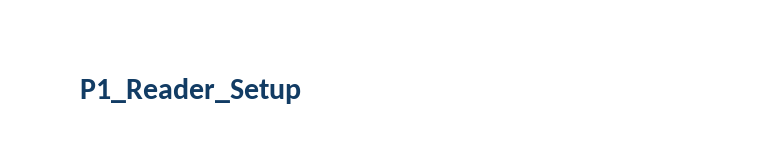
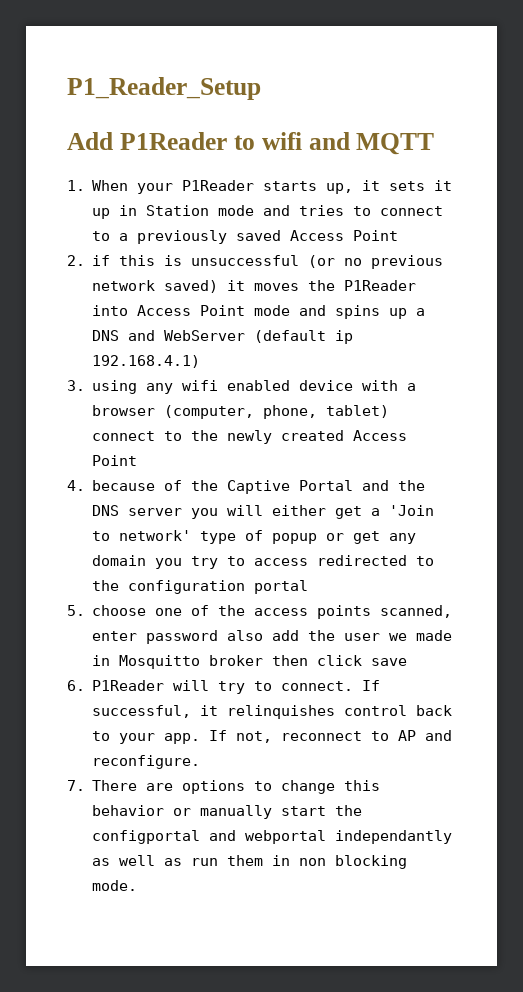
+ Add P1Reader to wifi and MQTT
+ 1. When your P1Reader starts up, it sets it up in Station mode and tries to connect to a previously saved Access Point
+ 2. if this is unsuccessful (or no previous network saved) it moves the P1Reader into Access Point mode and spins up a DNS and WebServer (default ip 192.168.4.1)
+ 3. using any wifi enabled device with a browser (computer, phone, tablet) connect to the newly created Access Point
+ 4. because of the Captive Portal and the DNS server you will either get a 'Join to network' type of popup or get any domain you try to access redirected to the configuration portal
+ 5. choose one of the access points scanned, enter password also add the user we made in Mosquitto broker then click save
+ 6. P1Reader will try to connect. If successful, it relinquishes control back to your app. If not, reconnect to AP and reconfigure.
+ 7. There are options to change this behavior or manually start the configportal and webportal independantly as well as run them in non blocking mode.

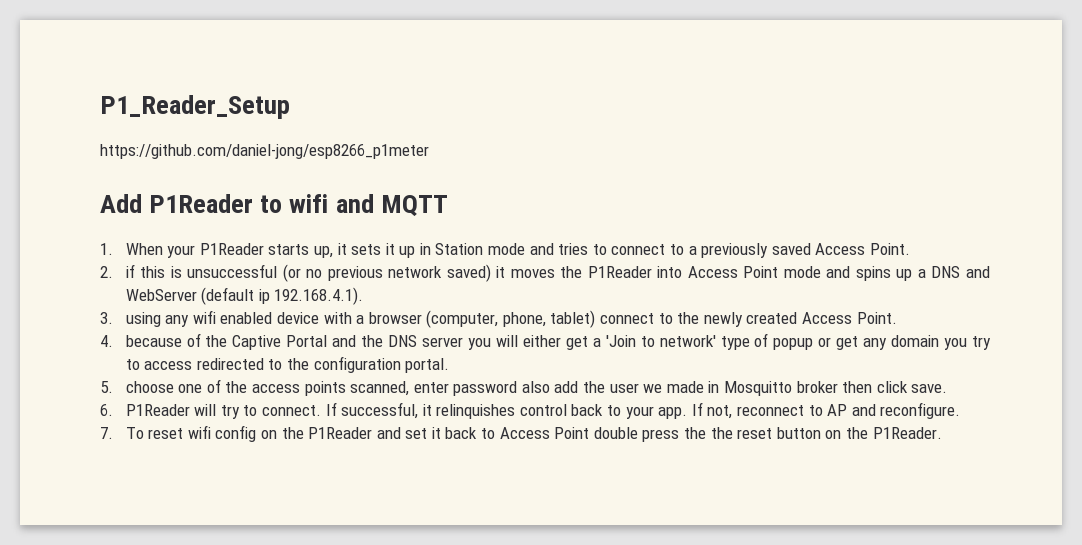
+ https://github.com/daniel-jong/esp8266_p1meter
- 1. When your P1Reader starts up, it sets it up in Station mode and tries to connect to a previously saved Access Point
+ 1. When your P1Reader starts up, it sets it up in Station mode and tries to connect to a previously saved Access Point.
- 2. if this is unsuccessful (or no previous network saved) it moves the P1Reader into Access Point mode and spins up a DNS and WebServer (default ip 192.168.4.1)
+ 2. if this is unsuccessful (or no previous network saved) it moves the P1Reader into Access Point mode and spins up a DNS and WebServer (default ip 192.168.4.1).
- 3. using any wifi enabled device with a browser (computer, phone, tablet) connect to the newly created Access Point
+ 3. using any wifi enabled device with a browser (computer, phone, tablet) connect to the newly created Access Point.
- 4. because of the Captive Portal and the DNS server you will either get a 'Join to network' type of popup or get any domain you try to access redirected to the configuration portal
+ 4. because of the Captive Portal and the DNS server you will either get a 'Join to network' type of popup or get any domain you try to access redirected to the configuration portal.
- 5. choose one of the access points scanned, enter password also add the user we made in Mosquitto broker then click save
+ 5. choose one of the access points scanned, enter password also add the user we made in Mosquitto broker then click save.
- 7. There are options to change this behavior or manually start the configportal and webportal independantly as well as run them in non blocking mode.
+ 7. To reset wifi config on the P1Reader and set it back to Access Point double press the the reset button on the P1Reader.

